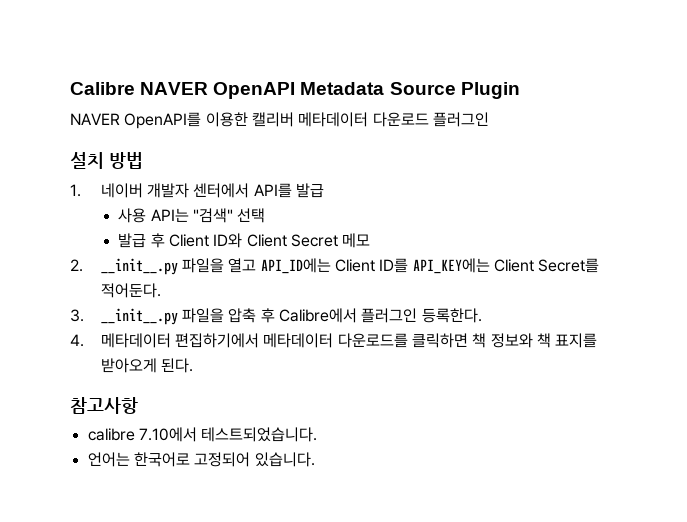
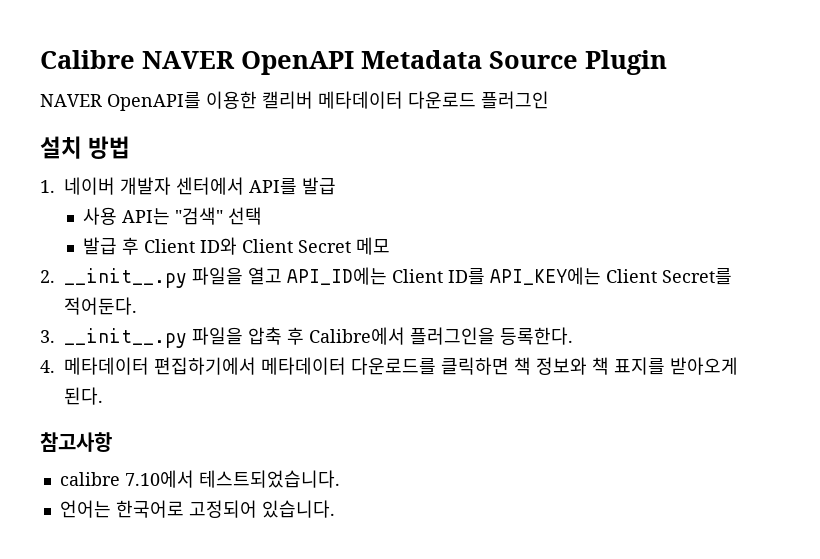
- 3. __init__.py 파일을 압축 후 Calibre에서 플러그인 등록한다.
+ 3. __init__.py 파일을 압축 후 Calibre에서 플러그인을 등록한다.

